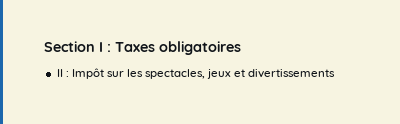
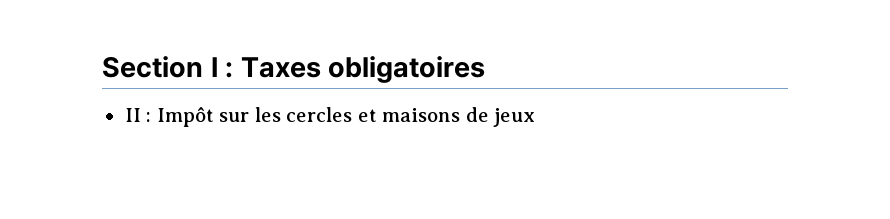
- II : Impôt sur les spectacles, jeux et divertissements
+ II : Impôt sur les cercles et maisons de jeux

